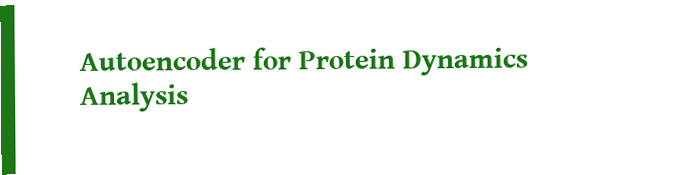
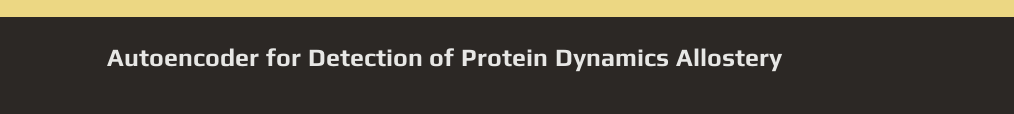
- Autoencoder for Protein Dynamics Analysis
+ Autoencoder for Detection of Protein Dynamics Allostery

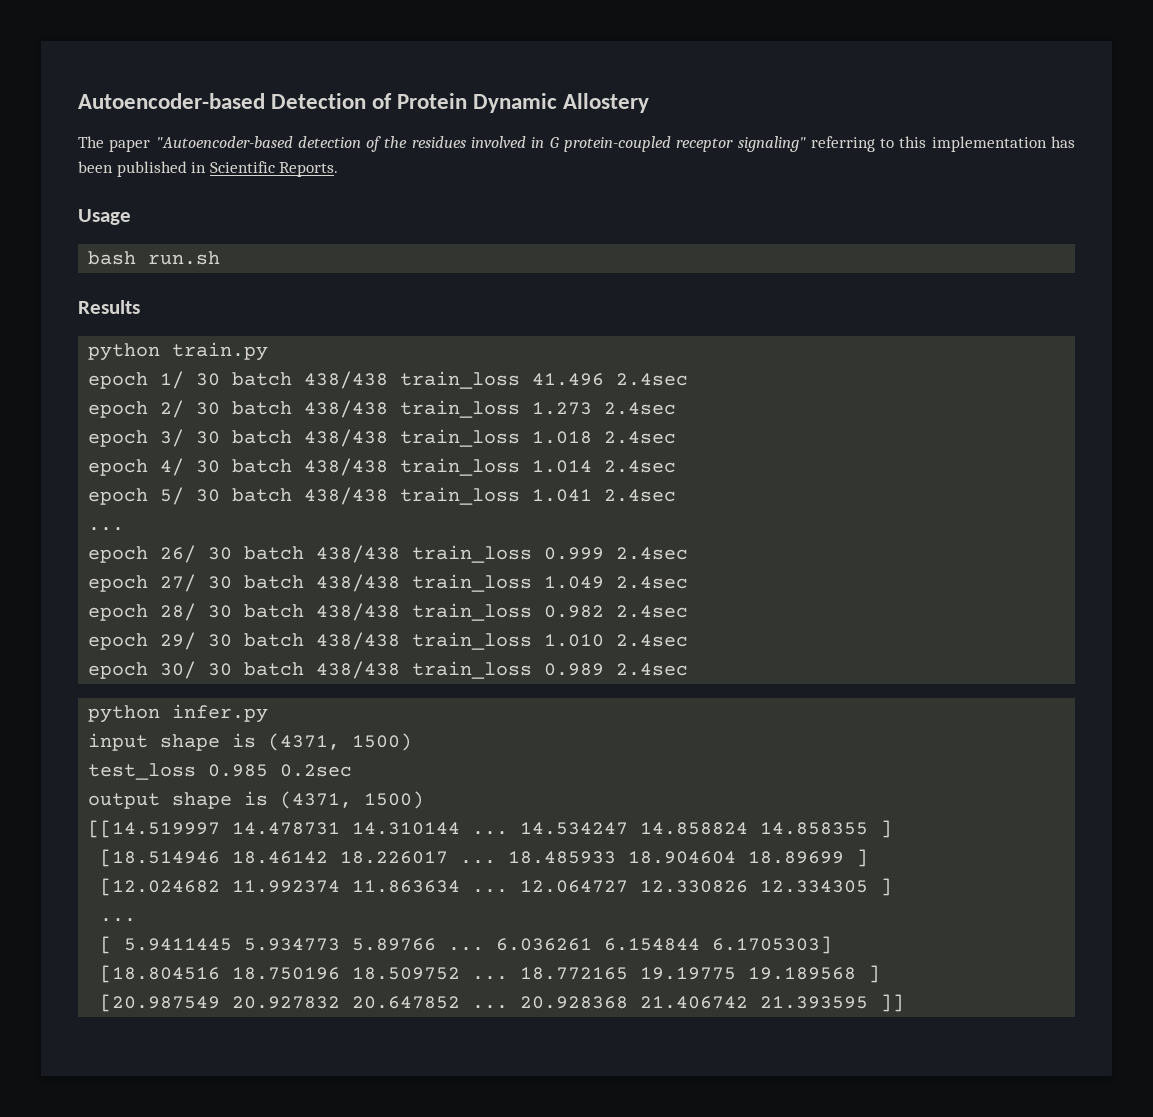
- Autoencoder for Detection of Protein Dynamics Allostery
+ Autoencoder-based Detection of Protein Dynamic Allostery
+ The paper "Autoencoder-based detection of the residues involved in G protein-coupled receptor signaling" referring to this implementation has been published in Scientific Reports.
+ Usage
+ bash run.sh
+ Results
+ python train.py
+ epoch 1/ 30 batch 438/438 train_loss 41.496 2.4sec
+ epoch 2/ 30 batch 438/438 train_loss 1.273 2.4sec
+ epoch 3/ 30 batch 438/438 train_loss 1.018 2.4sec
+ epoch 4/ 30 batch 438/438 train_loss 1.014 2.4sec
+ epoch 5/ 30 batch 438/438 train_loss 1.041 2.4sec
+ ...
+ epoch 26/ 30 batch 438/438 train_loss 0.999 2.4sec
+ epoch 27/ 30 batch 438/438 train_loss 1.049 2.4sec
+ epoch 28/ 30 batch 438/438 train_loss 0.982 2.4sec
+ epoch 29/ 30 batch 438/438 train_loss 1.010 2.4sec
+ epoch 30/ 30 batch 438/438 train_loss 0.989 2.4sec
+ python infer.py
+ input shape is (4371, 1500)
+ test_loss 0.985 0.2sec
+ output shape is (4371, 1500)
+ [[14.519997 14.478731 14.310144 ... 14.534247 14.858824 14.858355 ]
+ [18.514946 18.46142 18.226017 ... 18.485933 18.904604 18.89699 ]
+ [12.024682 11.992374 11.863634 ... 12.064727 12.330826 12.334305 ]
+ ...
+ [ 5.9411445 5.934773 5.89766 ... 6.036261 6.154844 6.1705303]
+ [18.804516 18.750196 18.509752 ... 18.772165 19.19775 19.189568 ]
+ [20.987549 20.927832 20.647852 ... 20.928368 21.406742 21.393595 ]]

